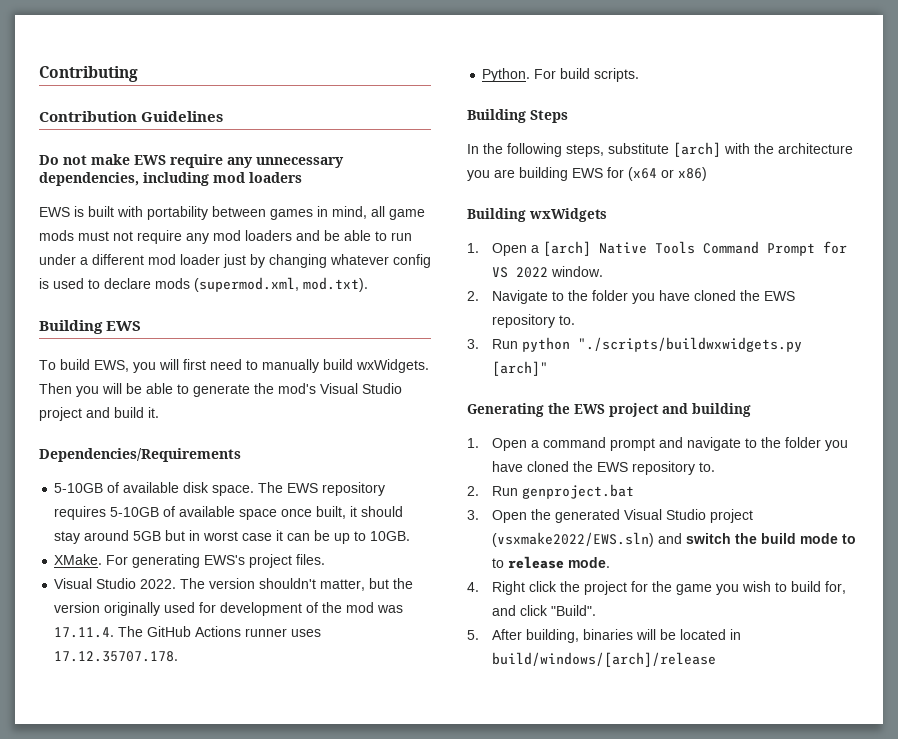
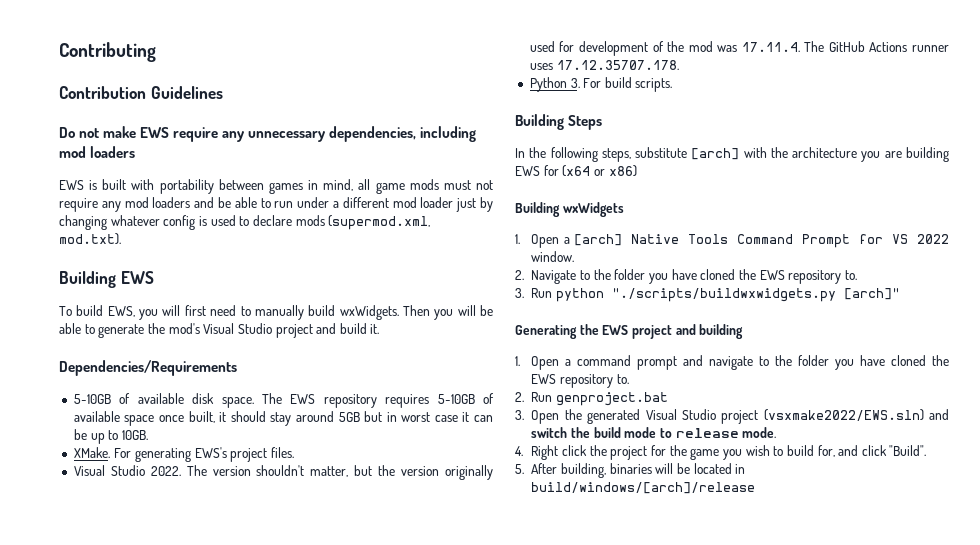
- Python. For build scripts.
+ Python 3. For build scripts.
- 3. Open the generated Visual Studio project (vsxmake2022/EWS.sln) and switch the build mode to to release mode.
+ 3. Open the generated Visual Studio project (vsxmake2022/EWS.sln) and switch the build mode to release mode.

